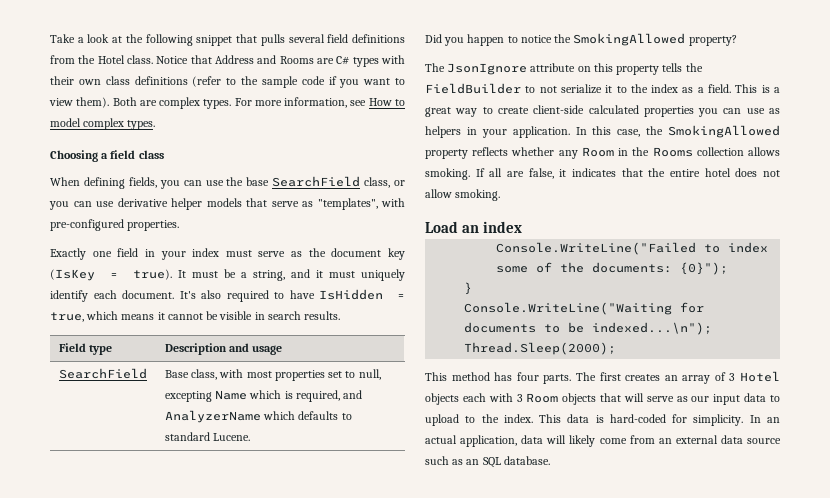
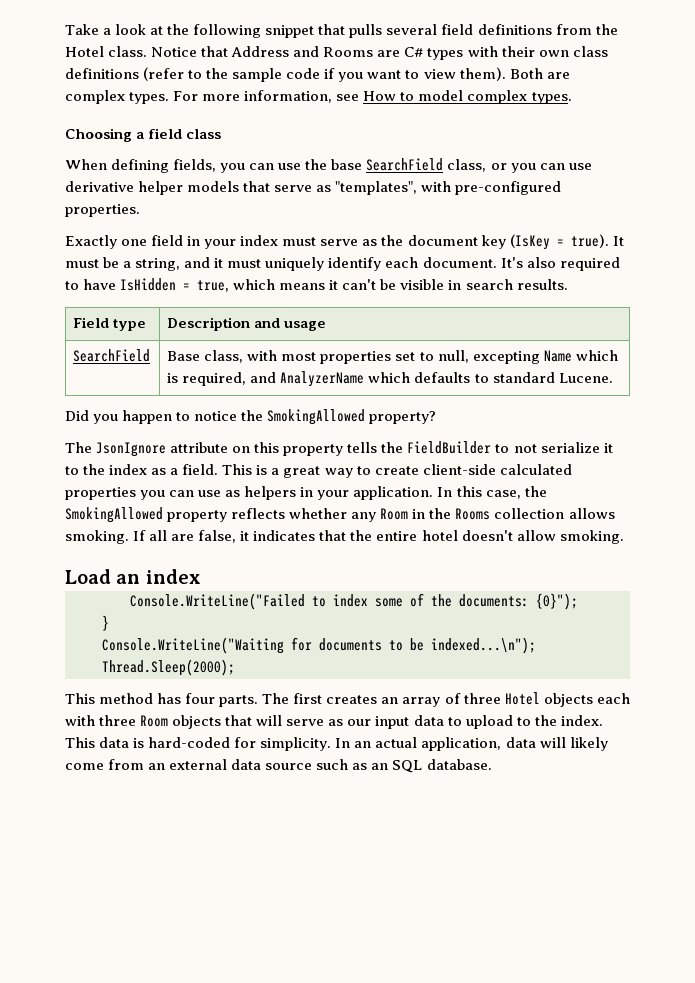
- It's also required to have IsHidden = true, which means it cannot be visible in search results.
+ It's also required to have IsHidden = true, which means it can't be visible in search results.
- If all are false, it indicates that the entire hotel does not allow smoking.
+ If all are false, it indicates that the entire hotel doesn't allow smoking.
- The first creates an array of 3 Hotel objects each with 3 Room objects that will serve as our input data to upload to the index.
+ The first creates an array of three Hotel objects each with three Room objects that will serve as our input data to upload to the index.

